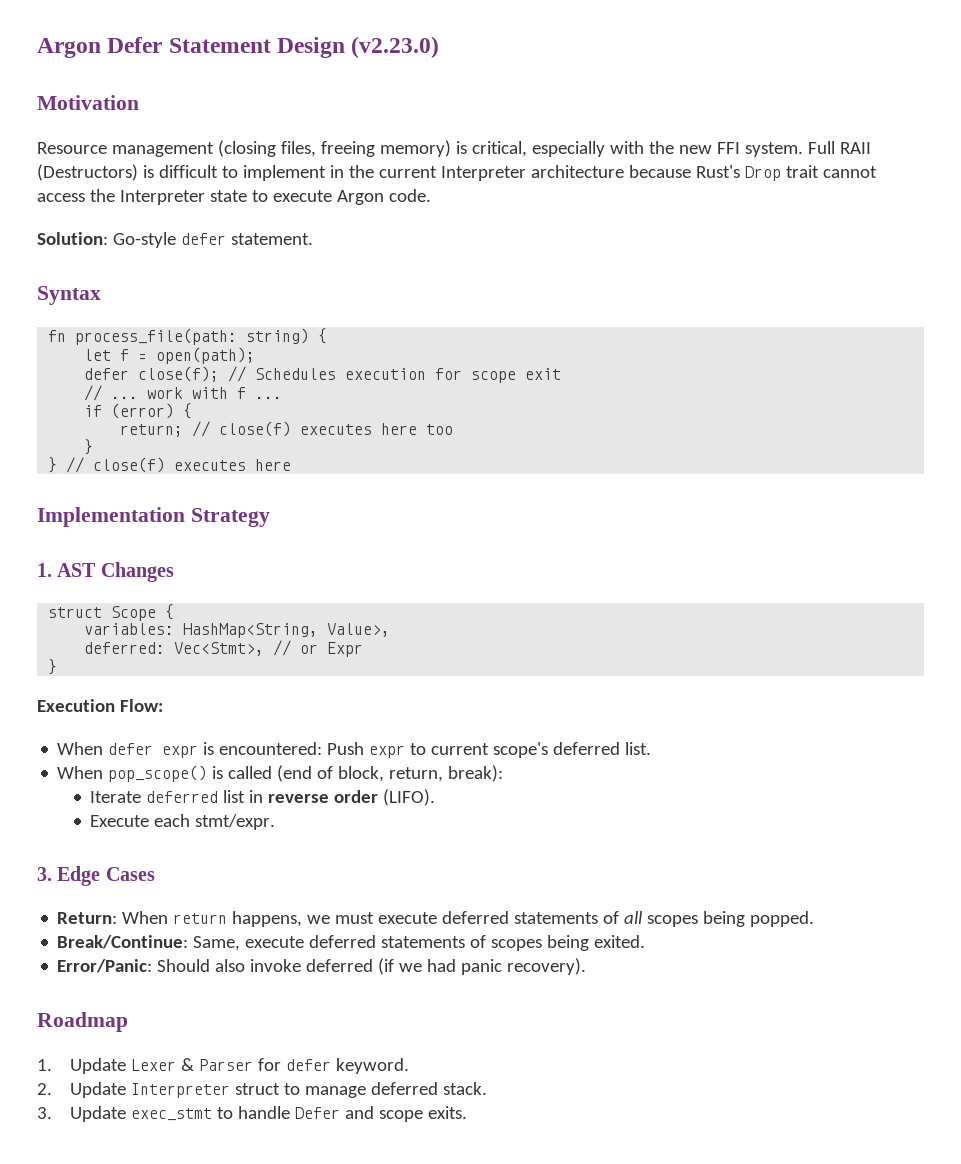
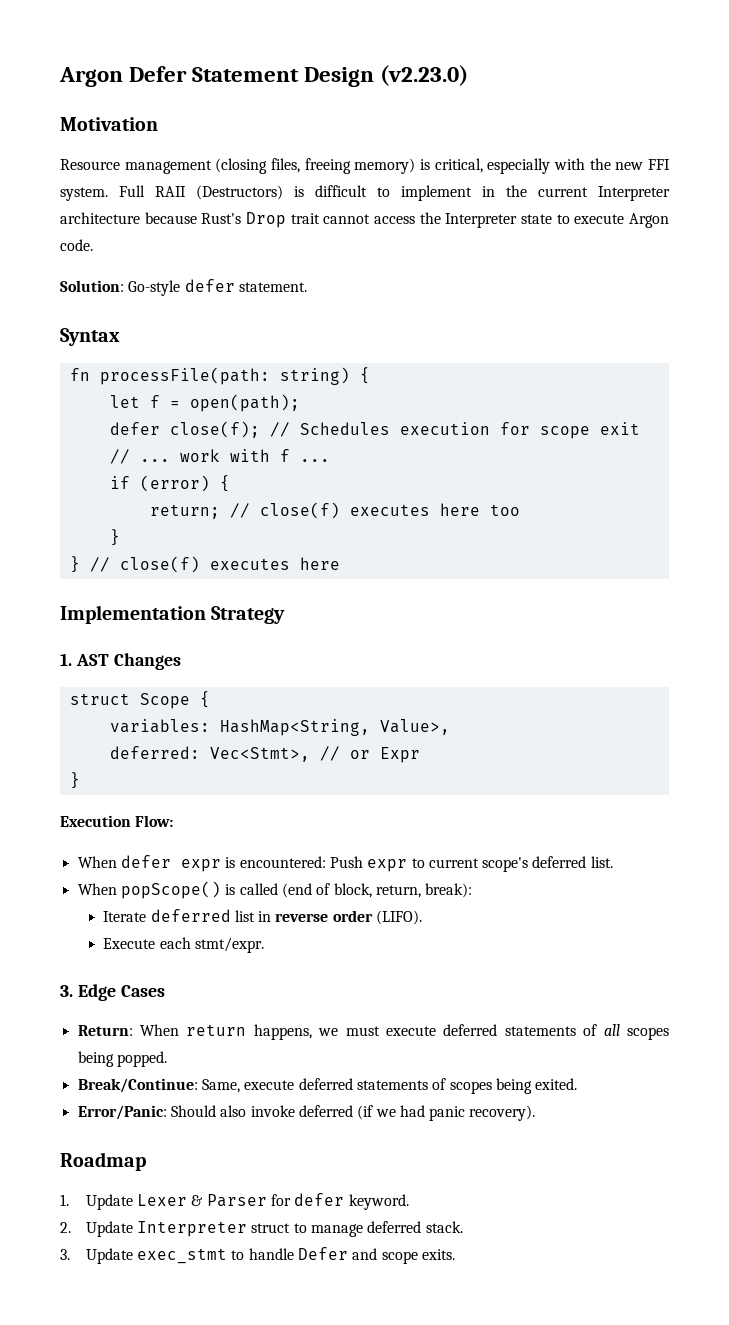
- fn process_file(path: string) {
+ fn processFile(path: string) {
- When pop_scope() is called (end of block, return, break):
+ When popScope() is called (end of block, return, break):

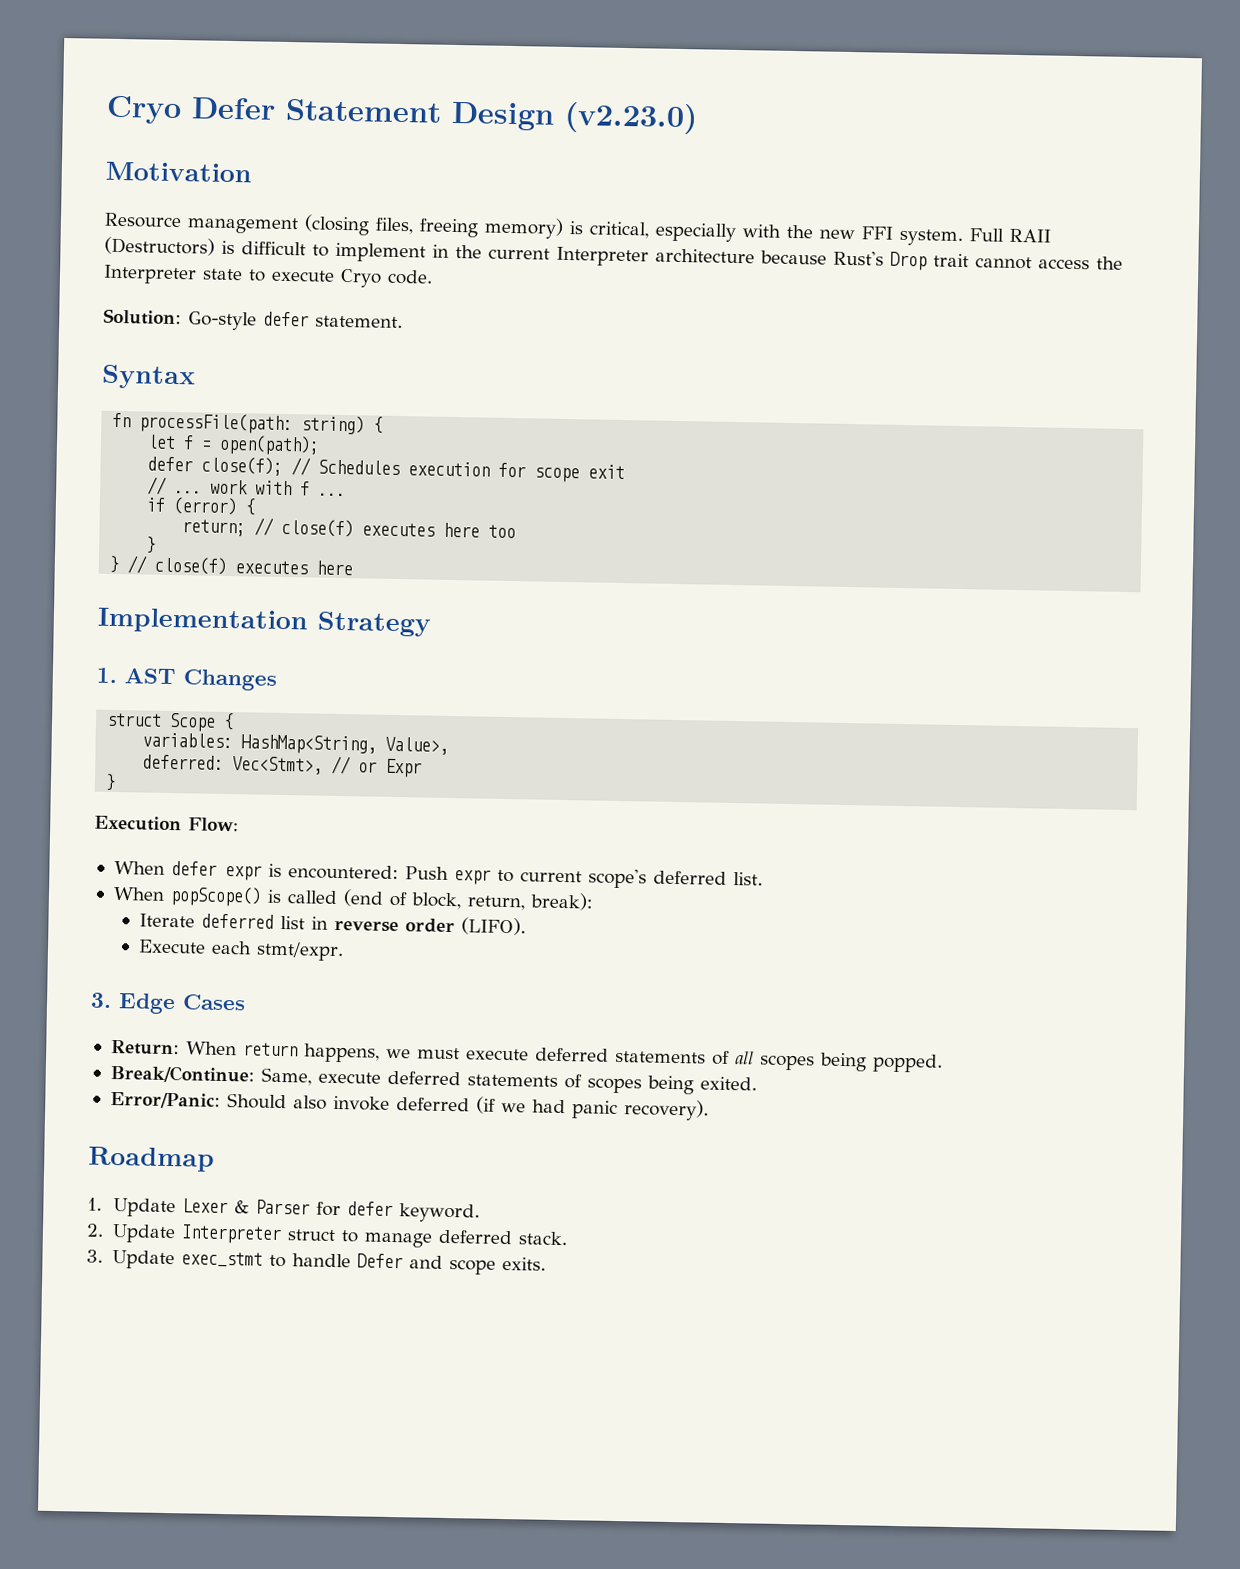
- Argon Defer Statement Design (v2.23.0)
+ Cryo Defer Statement Design (v2.23.0)
- Full RAII (Destructors) is difficult to implement in the current Interpreter architecture because Rust's Drop trait cannot access the Interpreter state to execute Argon code.
+ Full RAII (Destructors) is difficult to implement in the current Interpreter architecture because Rust's Drop trait cannot access the Interpreter state to execute Cryo code.

